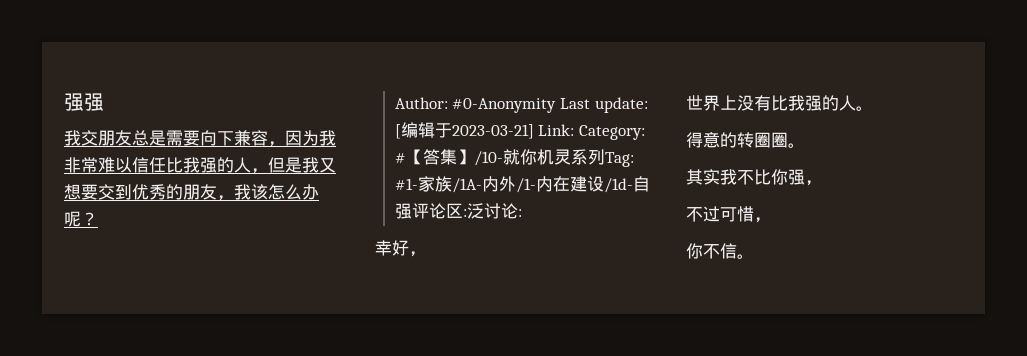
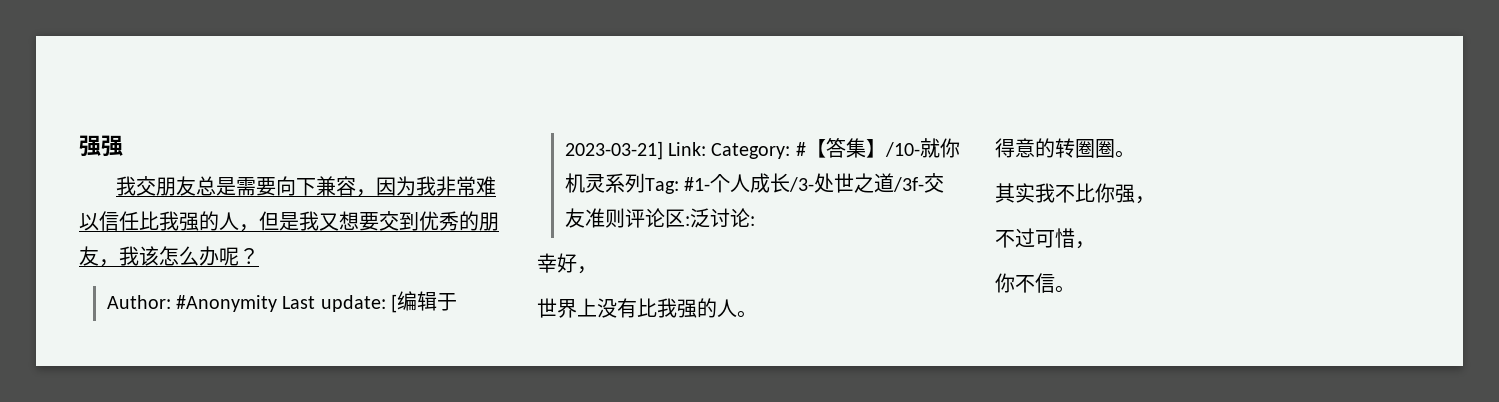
- Author: #0-Anonymity Last update: [编辑于2023-03-21] Link: Category: #【答集】/10-就你机灵系列Tag: #1-家族/1A-内外/1-内在建设/1d-自强评论区:泛讨论:
+ Author: #Anonymity Last update: [编辑于2023-03-21] Link: Category: #【答集】/10-就你机灵系列Tag: #1-个人成长/3-处世之道/3f-交友准则评论区:泛讨论:

